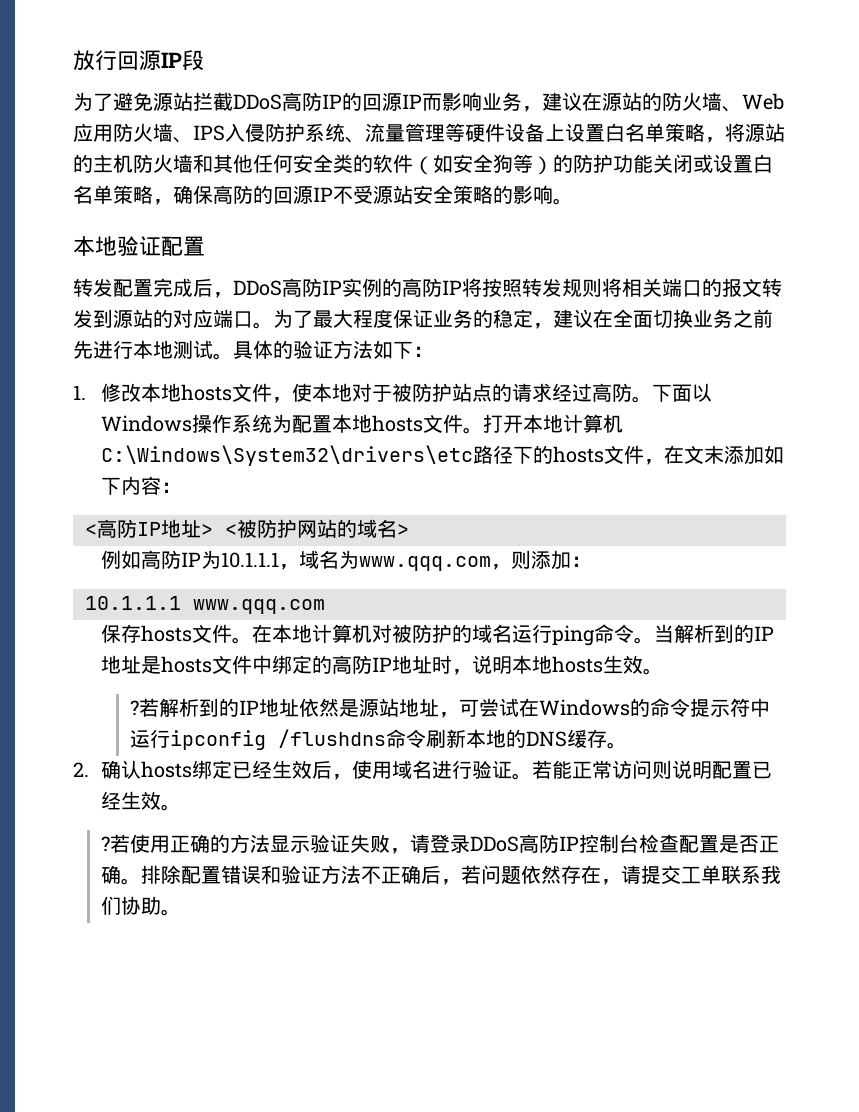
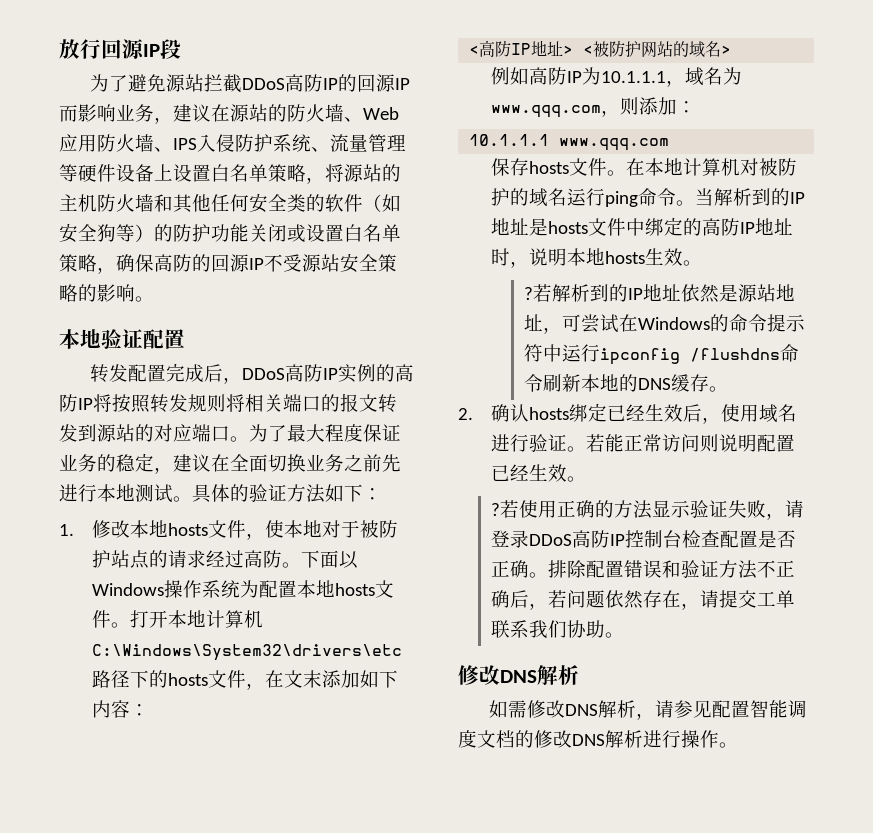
  排除配置错误和验证方法不正确后，若问题依然存在，请提交工单联系我们协助。
+ 修改DNS解析
+ 如需修改DNS解析，请参见配置智能调度文档的修改DNS解析进行操作。

